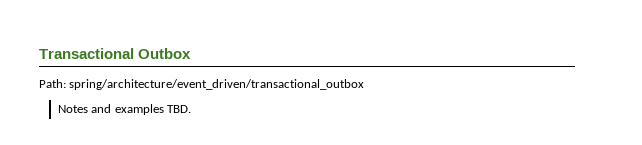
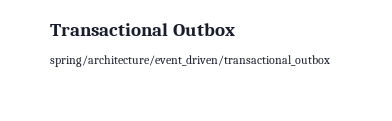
- Path: spring/architecture/event_driven/transactional_outbox
+ spring/architecture/event_driven/transactional_outbox
- Notes and examples TBD.

